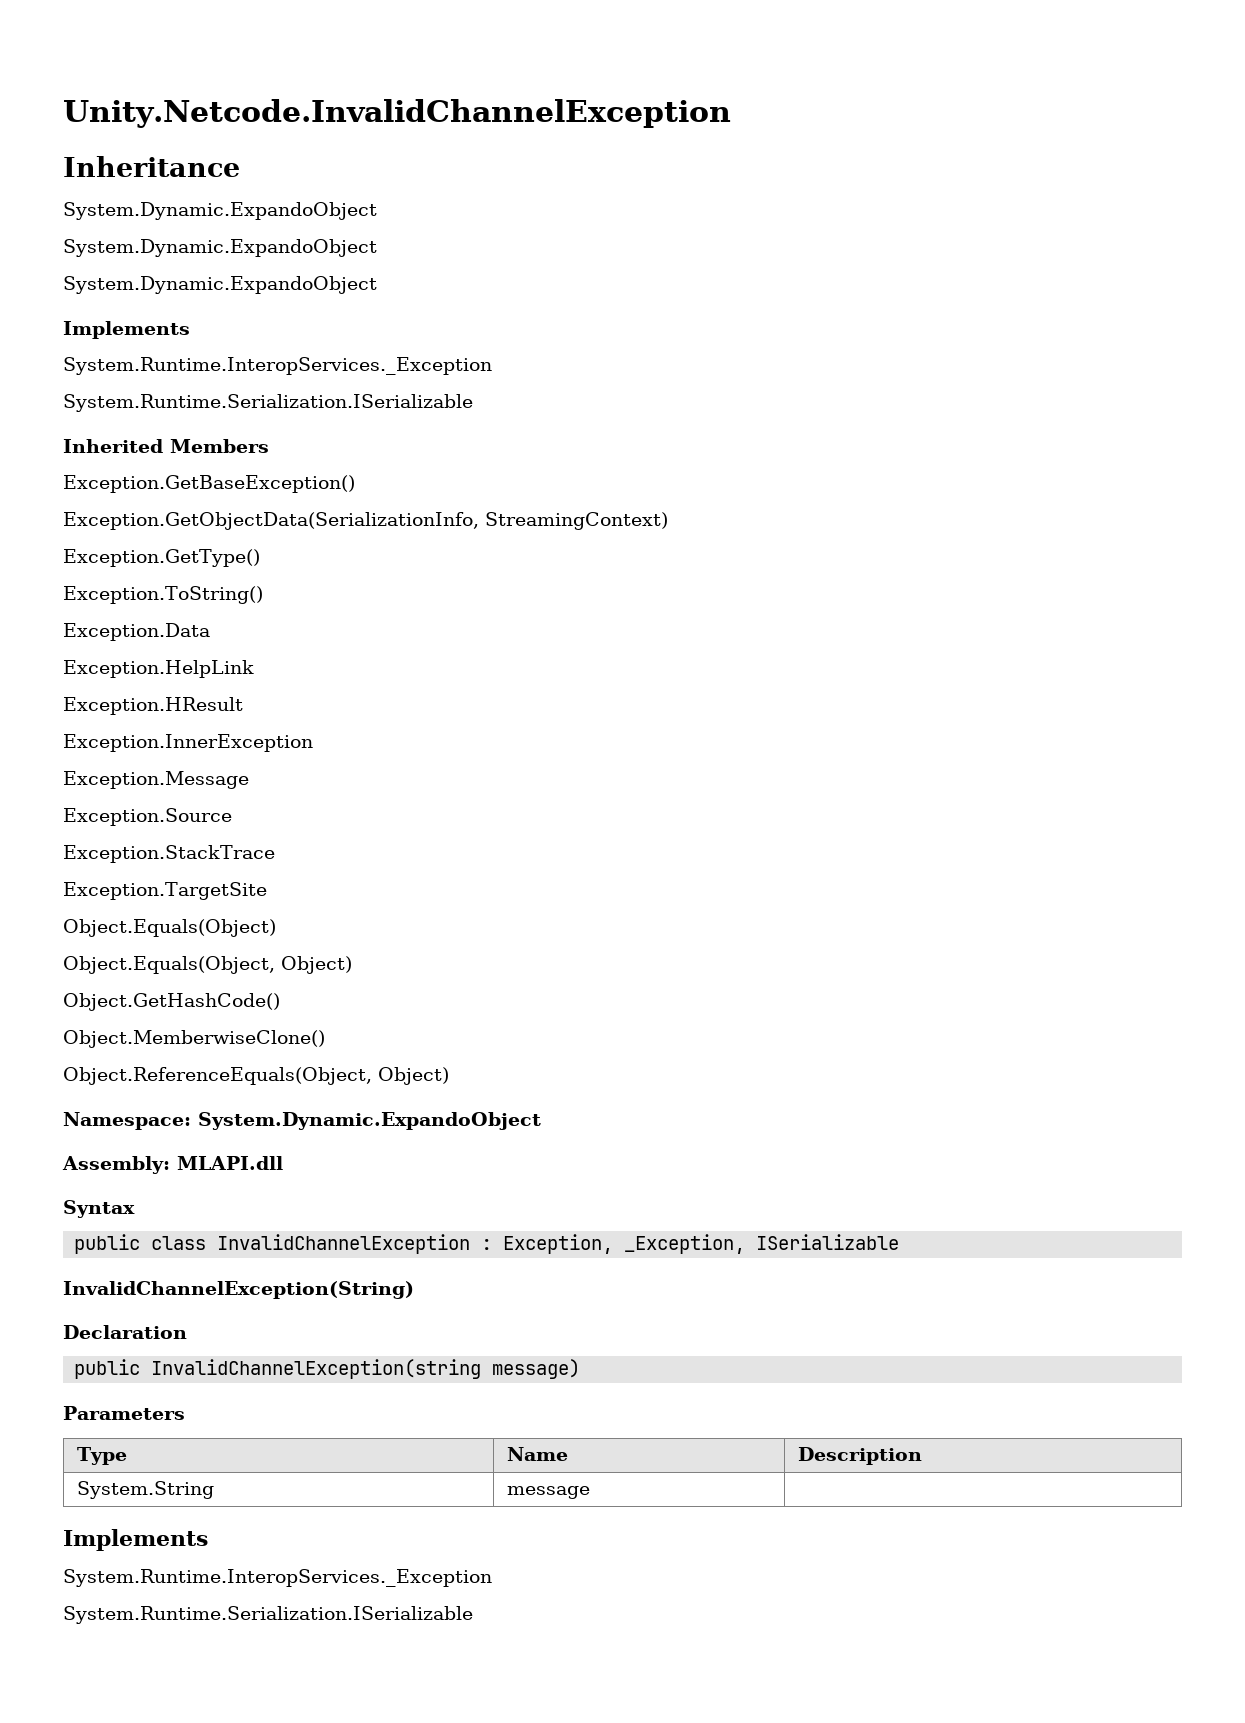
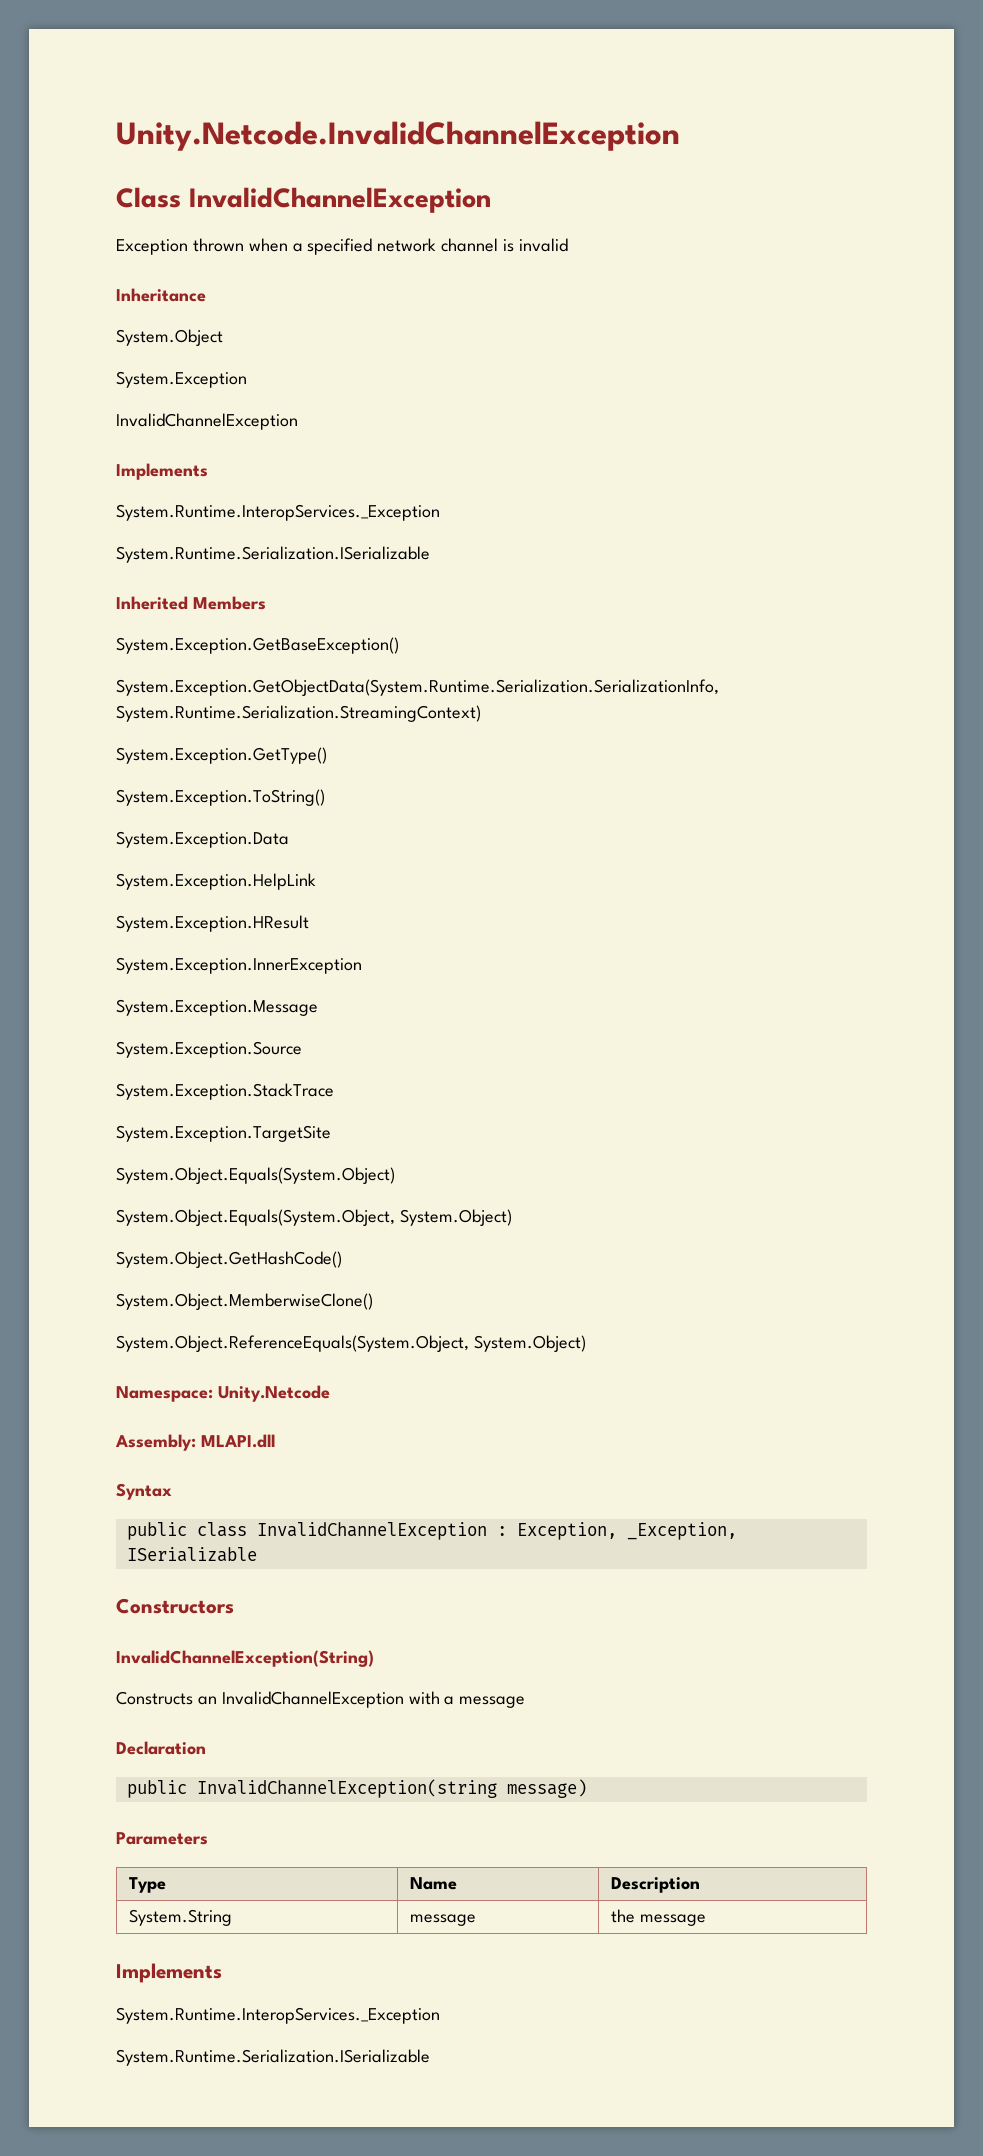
+ Class InvalidChannelException
+ Exception thrown when a specified network channel is invalid
  Inheritance
- System.Dynamic.ExpandoObject
- System.Dynamic.ExpandoObject
- System.Dynamic.ExpandoObject
+ System.Object
+ System.Exception
+ InvalidChannelException
- Exception.GetBaseException()
- Exception.GetObjectData(SerializationInfo, StreamingContext)
- Exception.GetType()
- Exception.ToString()
- Exception.Data
- Exception.HelpLink
- Exception.HResult
- Exception.InnerException
- Exception.Message
- Exception.Source
- Exception.StackTrace
- Exception.TargetSite
- Object.Equals(Object)
- Object.Equals(Object, Object)
- Object.GetHashCode()
- Object.MemberwiseClone()
- Object.ReferenceEquals(Object, Object)
+ System.Exception.GetBaseException()
+ System.Exception.GetObjectData(System.Runtime.Serialization.SerializationInfo, System.Runtime.Serialization.StreamingContext)
+ System.Exception.GetType()
+ System.Exception.ToString()
+ System.Exception.Data
+ System.Exception.HelpLink
+ System.Exception.HResult
+ System.Exception.InnerException
+ System.Exception.Message
+ System.Exception.Source
+ System.Exception.StackTrace
+ System.Exception.TargetSite
+ System.Object.Equals(System.Object)
+ System.Object.Equals(System.Object, System.Object)
+ System.Object.GetHashCode()
+ System.Object.MemberwiseClone()
+ System.Object.ReferenceEquals(System.Object, System.Object)
- Namespace: System.Dynamic.ExpandoObject
+ Namespace: Unity.Netcode
+ Constructors
+ Constructs an InvalidChannelException with a message
- System.String | message |
+ System.String | message | the message

